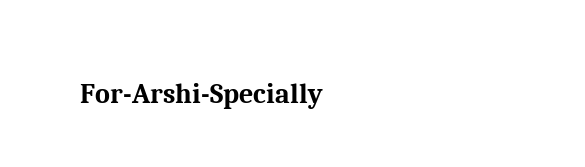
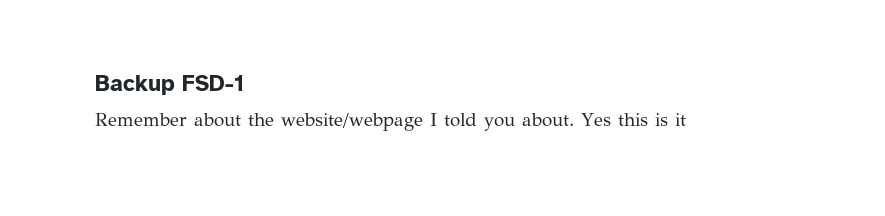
- For-Arshi-Specially
+ Backup FSD-1
+ Remember about the website/webpage I told you about. Yes this is it

